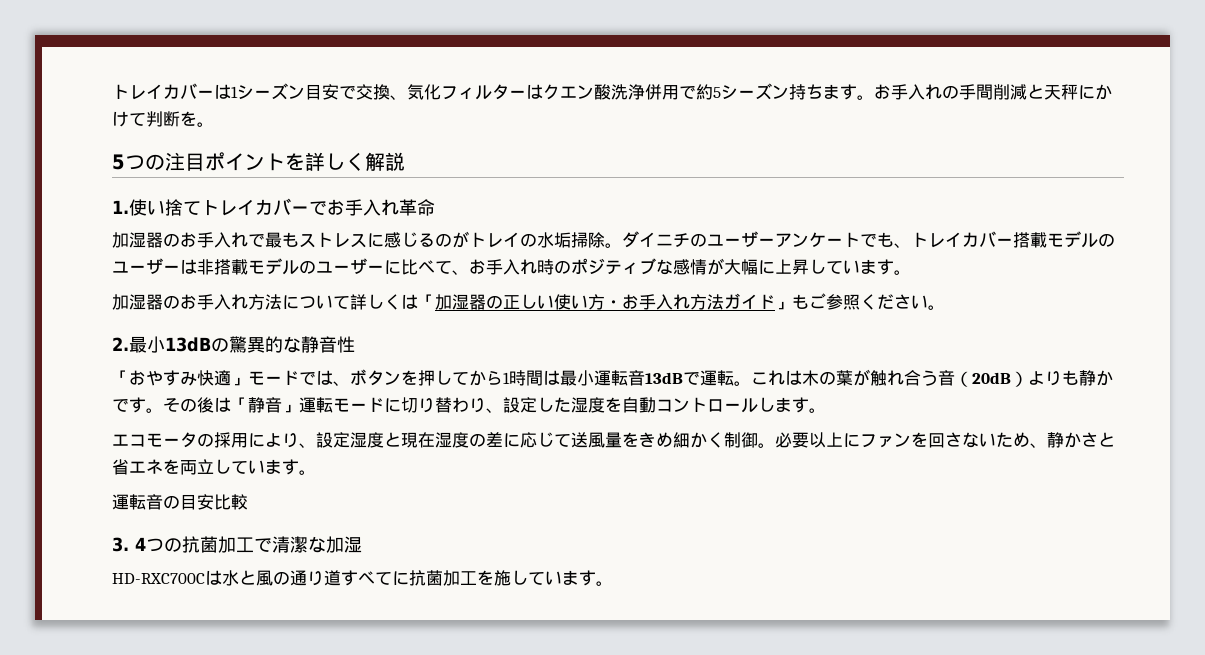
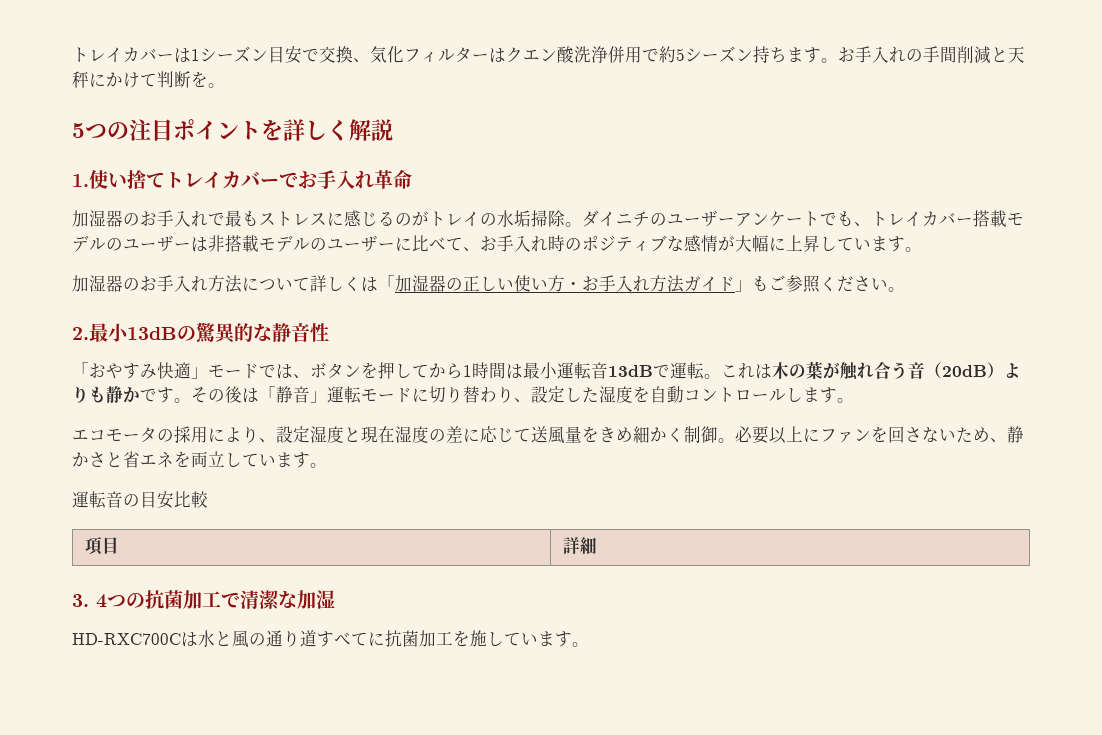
+ 項目 | 詳細

